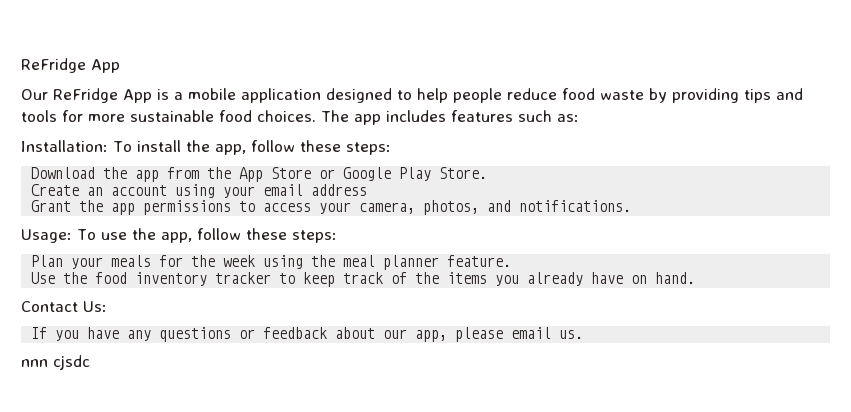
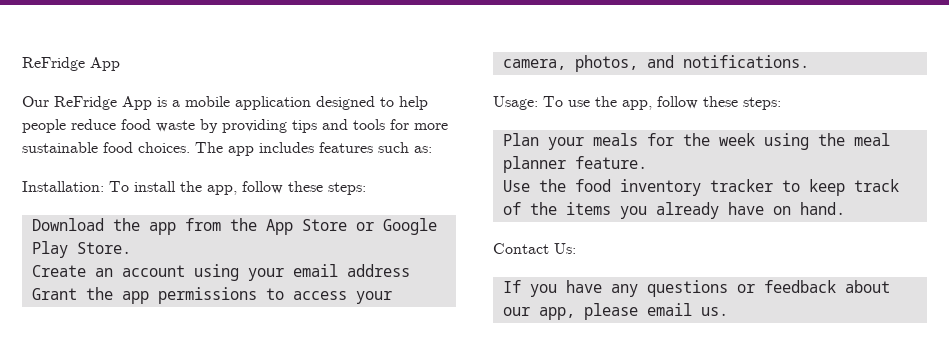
- nnn cjsdc

